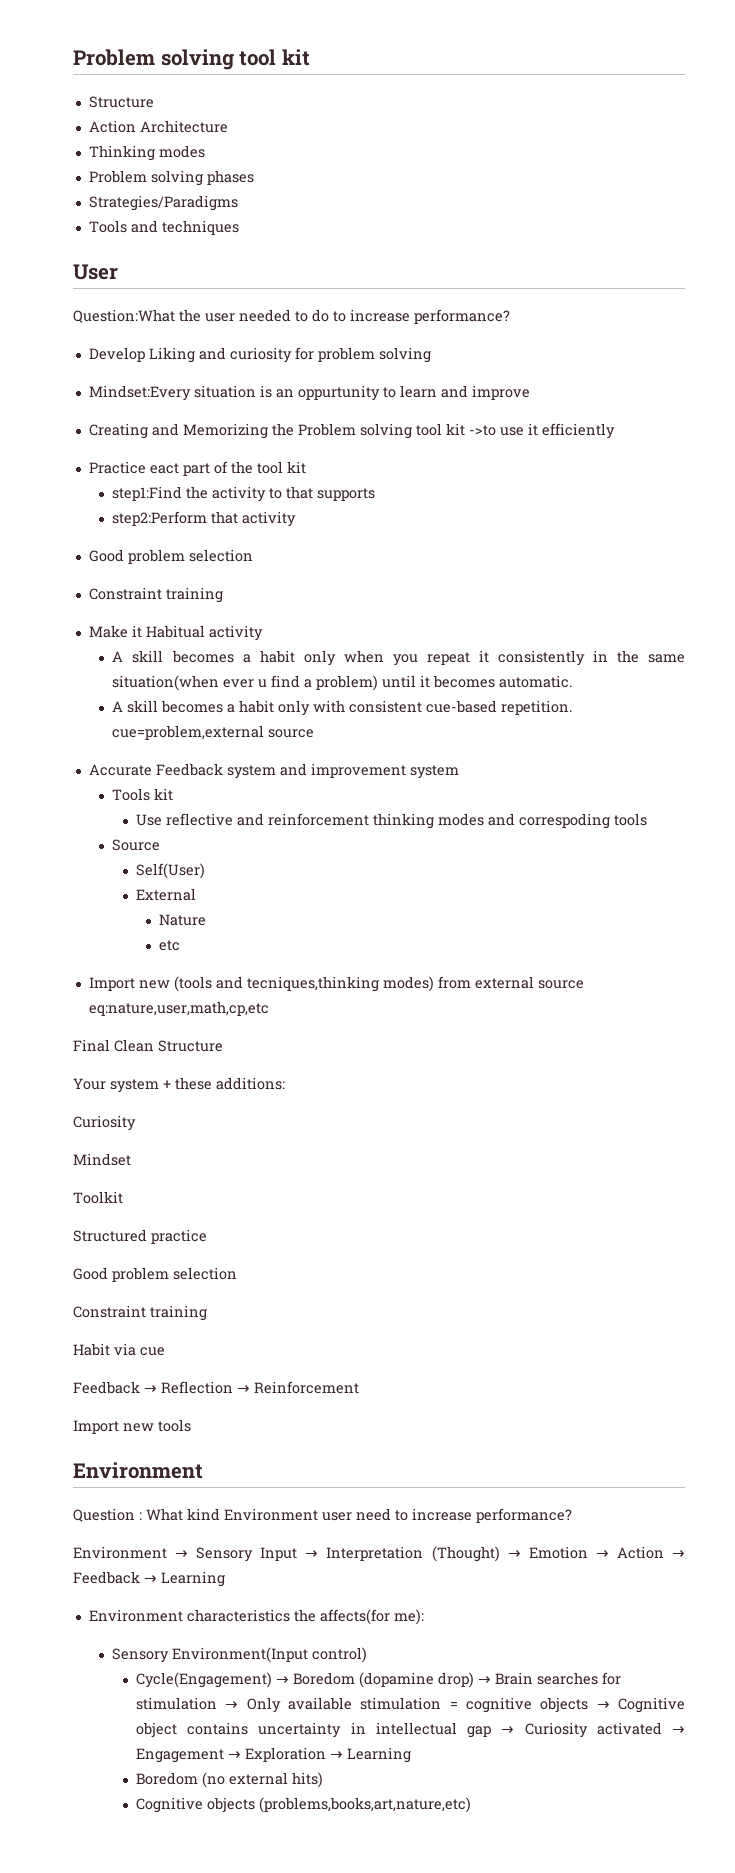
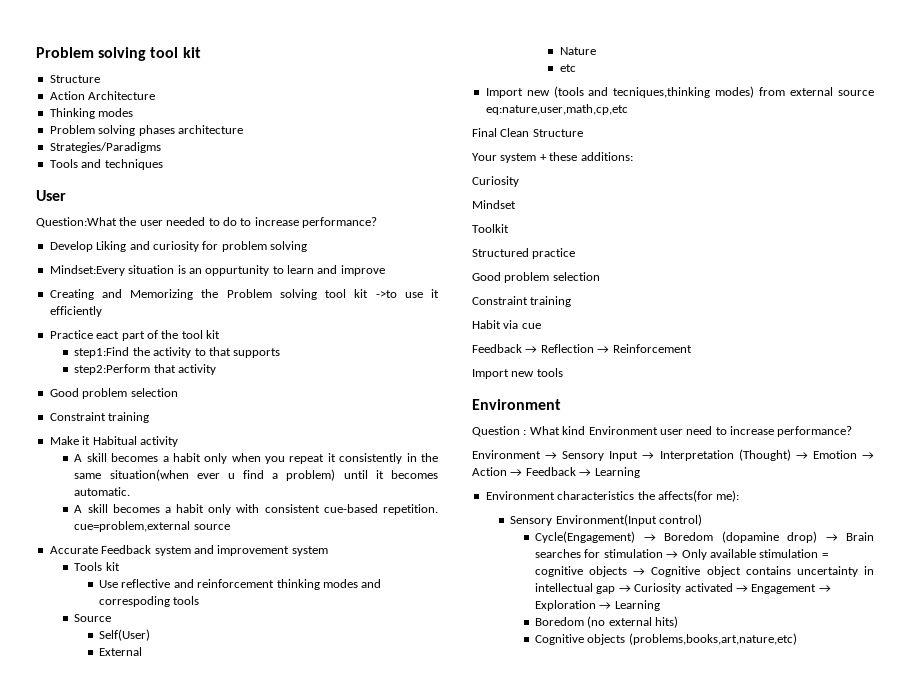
- Problem solving phases
+ Problem solving phases architecture

